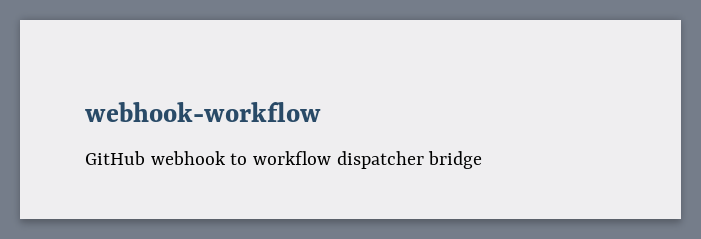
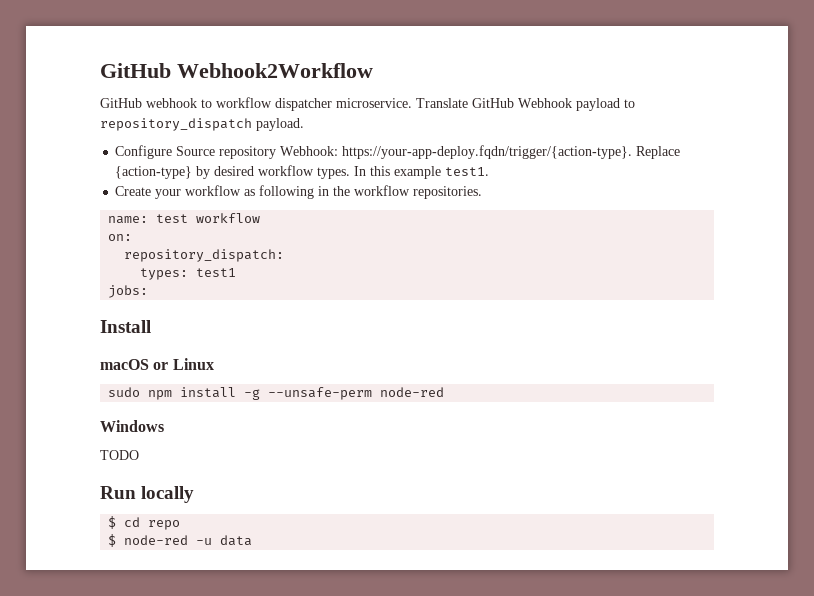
- webhook-workflow
+ GitHub Webhook2Workflow
- GitHub webhook to workflow dispatcher bridge
+ GitHub webhook to workflow dispatcher microservice. Translate GitHub Webhook payload to repository_dispatch payload.
+ Configure Source repository Webhook: https://your-app-deploy.fqdn/trigger/{action-type}. Replace {action-type} by desired workflow types. In this example test1.
+ Create your workflow as following in the workflow repositories.
+ name: test workflow
+ on:
+ repository_dispatch:
+ types: test1
+ jobs:
+ Install
+ macOS or Linux
+ sudo npm install -g --unsafe-perm node-red
+ Windows
+ TODO
+ Run locally
+ $ cd repo
+ $ node-red -u data

